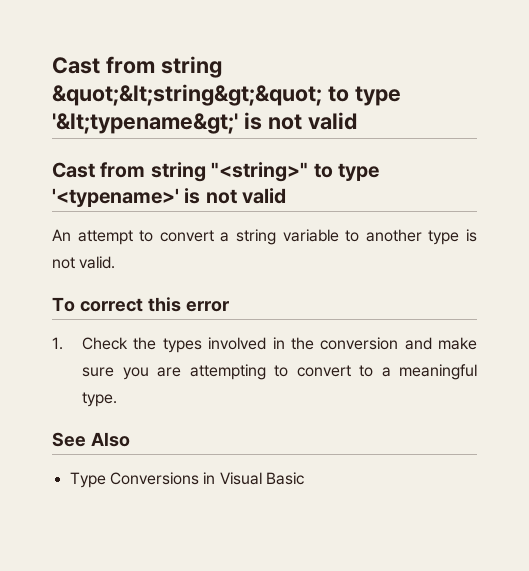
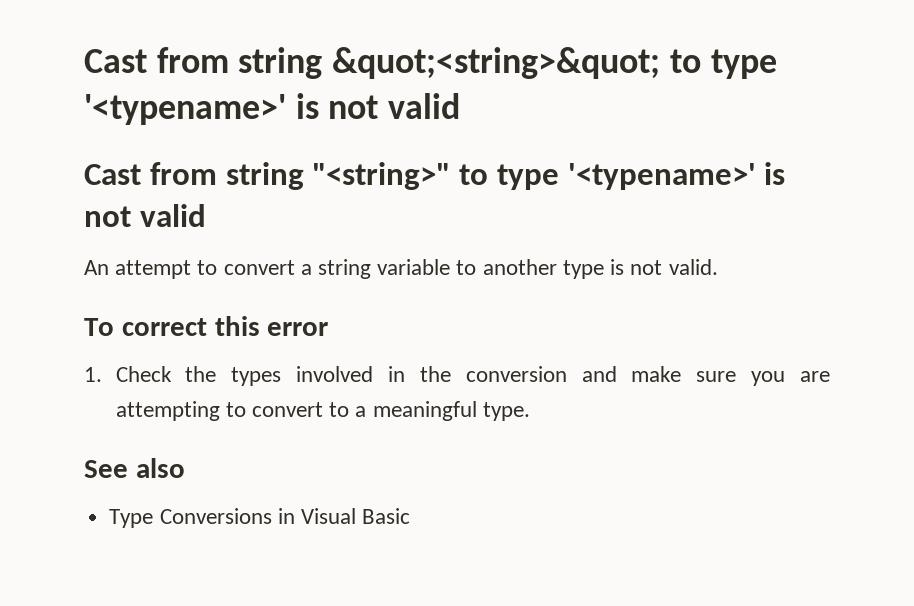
- Cast from string &quot;&lt;string&gt;&quot; to type '&lt;typename&gt;' is not valid
+ Cast from string &quot;<string>&quot; to type '<typename>' is not valid
- See Also
+ See also

